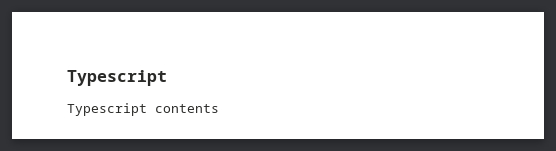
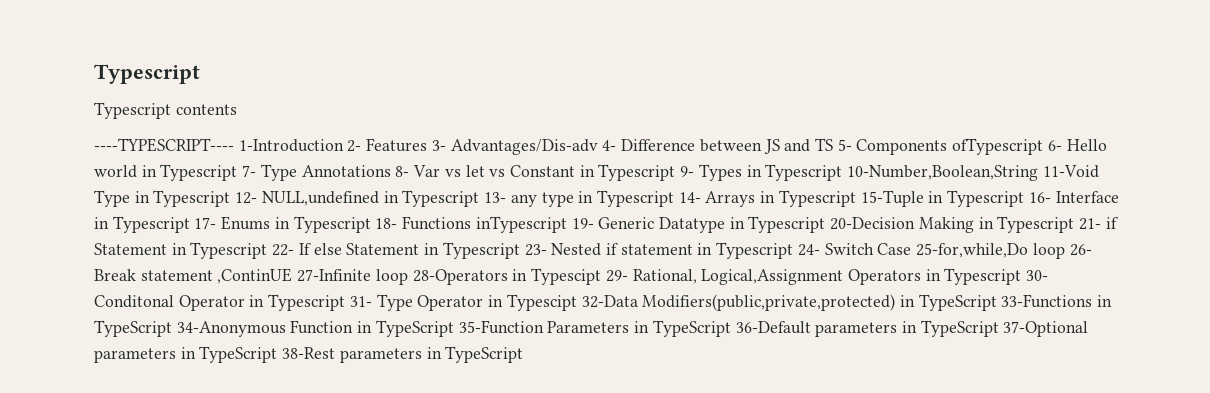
+ ----TYPESCRIPT---- 1-Introduction 2- Features 3- Advantages/Dis-adv 4- Difference between JS and TS 5- Components ofTypescript 6- Hello world in Typescript 7- Type Annotations 8- Var vs let vs Constant in Typescript 9- Types in Typescript 10-Number,Boolean,String 11-Void Type in Typescript 12- NULL,undefined in Typescript 13- any type in Typescript 14- Arrays in Typescript 15-Tuple in Typescript 16- Interface in Typescript 17- Enums in Typescript 18- Functions inTypescript 19- Generic Datatype in Typescript 20-Decision Making in Typescript 21- if Statement in Typescript 22- If else Statement in Typescript 23- Nested if statement in Typescript 24- Switch Case 25-for,while,Do loop 26- Break statement ,ContinUE 27-Infinite loop 28-Operators in Typescipt 29- Rational, Logical,Assignment Operators in Typescript 30- Conditonal Operator in Typescript 31- Type Operator in Typescipt 32-Data Modifiers(public,private,protected) in TypeScript 33-Functions in TypeScript 34-Anonymous Function in TypeScript 35-Function Parameters in TypeScript 36-Default parameters in TypeScript 37-Optional parameters in TypeScript 38-Rest parameters in TypeScript

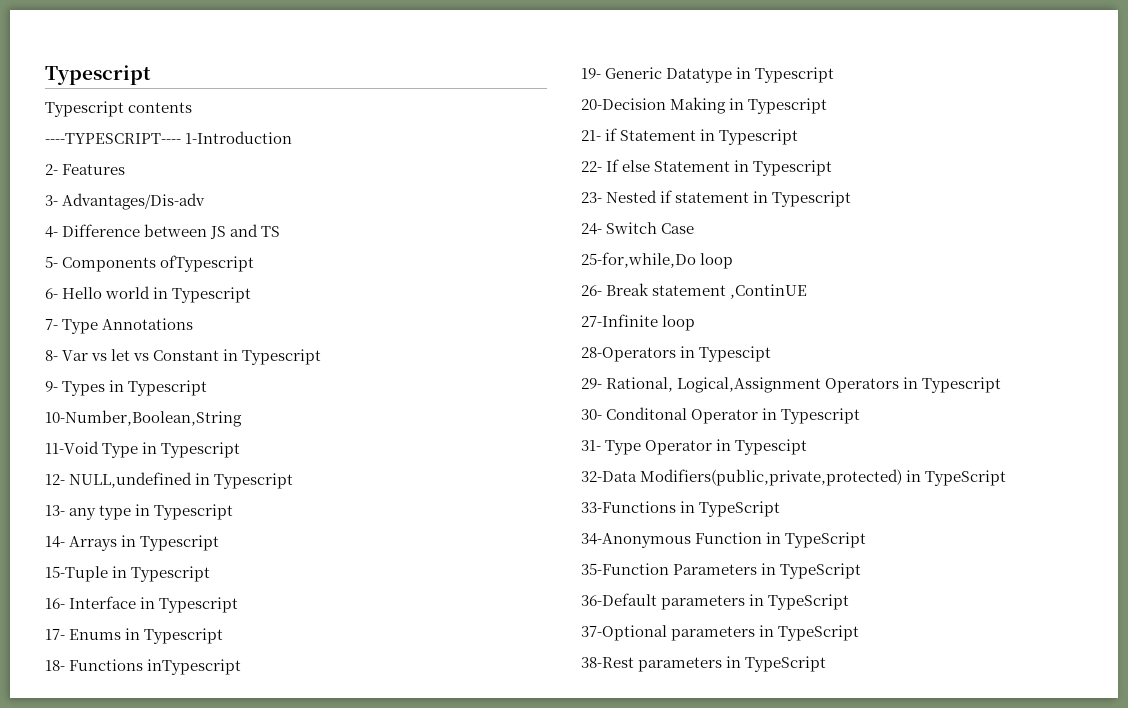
- ----TYPESCRIPT---- 1-Introduction 2- Features 3- Advantages/Dis-adv 4- Difference between JS and TS 5- Components ofTypescript 6- Hello world in Typescript 7- Type Annotations 8- Var vs let vs Constant in Typescript 9- Types in Typescript 10-Number,Boolean,String 11-Void Type in Typescript 12- NULL,undefined in Typescript 13- any type in Typescript 14- Arrays in Typescript 15-Tuple in Typescript 16- Interface in Typescript 17- Enums in Typescript 18- Functions inTypescript 19- Generic Datatype in Typescript 20-Decision Making in Typescript 21- if Statement in Typescript 22- If else Statement in Typescript 23- Nested if statement in Typescript 24- Switch Case 25-for,while,Do loop 26- Break statement ,ContinUE 27-Infinite loop 28-Operators in Typescipt 29- Rational, Logical,Assignment Operators in Typescript 30- Conditonal Operator in Typescript 31- Type Operator in Typescipt 32-Data Modifiers(public,private,protected) in TypeScript 33-Functions in TypeScript 34-Anonymous Function in TypeScript 35-Function Parameters in TypeScript 36-Default parameters in TypeScript 37-Optional parameters in TypeScript 38-Rest parameters in TypeScript
+ ----TYPESCRIPT---- 1-Introduction
+ 2- Features
+ 3- Advantages/Dis-adv
+ 4- Difference between JS and TS
+ 5- Components ofTypescript
+ 6- Hello world in Typescript
+ 7- Type Annotations
+ 8- Var vs let vs Constant in Typescript
+ 9- Types in Typescript
+ 10-Number,Boolean,String
+ 11-Void Type in Typescript
+ 12- NULL,undefined in Typescript
+ 13- any type in Typescript
+ 14- Arrays in Typescript
+ 15-Tuple in Typescript
+ 16- Interface in Typescript
+ 17- Enums in Typescript
+ 18- Functions inTypescript
+ 19- Generic Datatype in Typescript
+ 20-Decision Making in Typescript
+ 21- if Statement in Typescript
+ 22- If else Statement in Typescript
+ 23- Nested if statement in Typescript
+ 24- Switch Case
+ 25-for,while,Do loop
+ 26- Break statement ,ContinUE
+ 27-Infinite loop
+ 28-Operators in Typescipt
+ 29- Rational, Logical,Assignment Operators in Typescript
+ 30- Conditonal Operator in Typescript
+ 31- Type Operator in Typescipt
+ 32-Data Modifiers(public,private,protected) in TypeScript
+ 33-Functions in TypeScript
+ 34-Anonymous Function in TypeScript
+ 35-Function Parameters in TypeScript
+ 36-Default parameters in TypeScript
+ 37-Optional parameters in TypeScript
+ 38-Rest parameters in TypeScript

